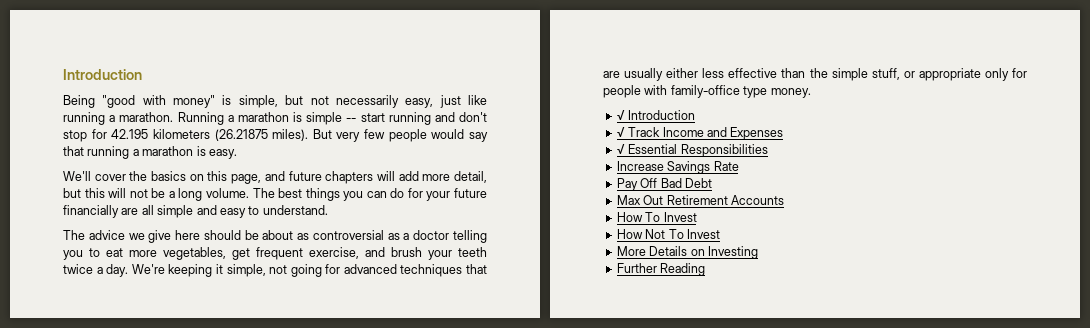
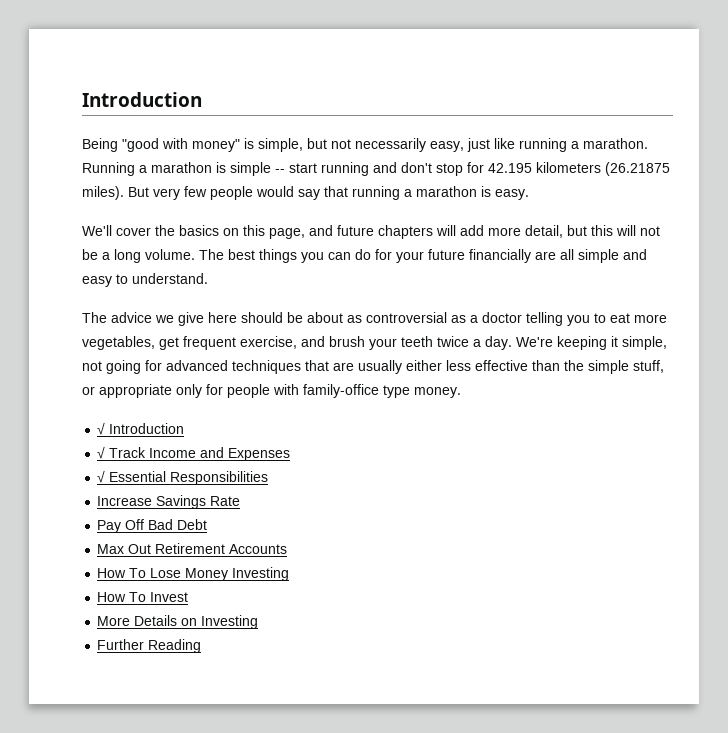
+ How To Lose Money Investing
  How To Invest
- How Not To Invest

